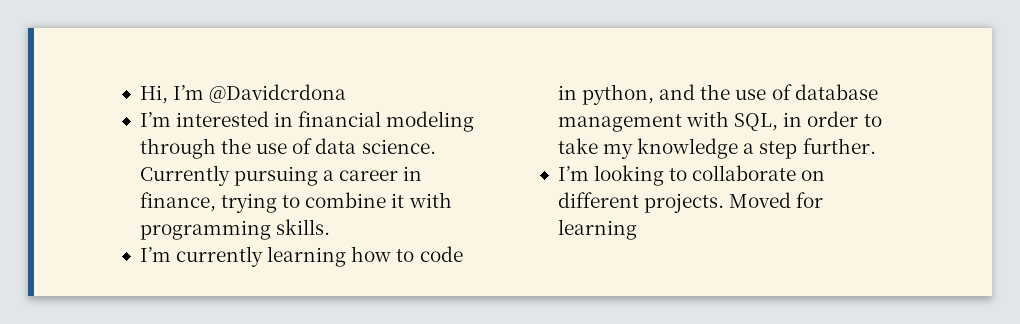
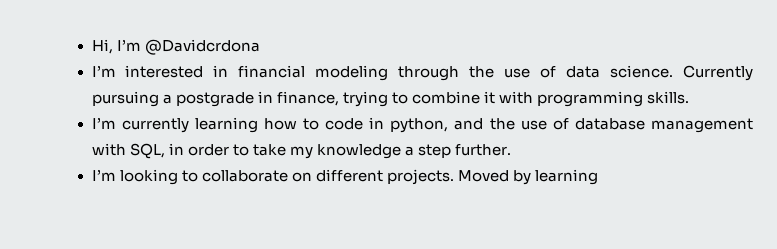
- Currently pursuing a career in finance, trying to combine it with programming skills.
+ Currently pursuing a postgrade in finance, trying to combine it with programming skills.
- Moved for learning
+ Moved by learning

